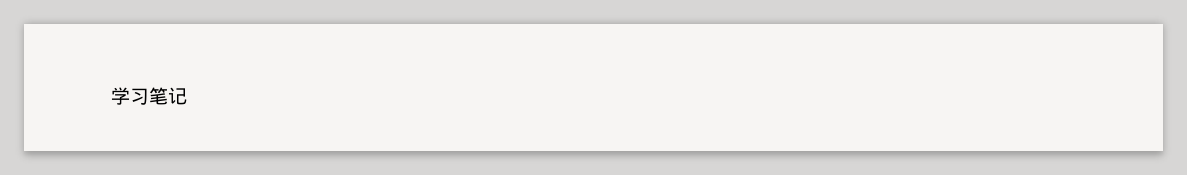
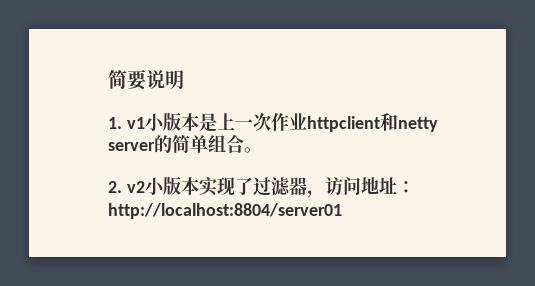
- 学习笔记
+ 简要说明
+ 1. v1小版本是上一次作业httpclient和netty server的简单组合。
+ 2. v2小版本实现了过滤器，访问地址：http://localhost:8804/server01

